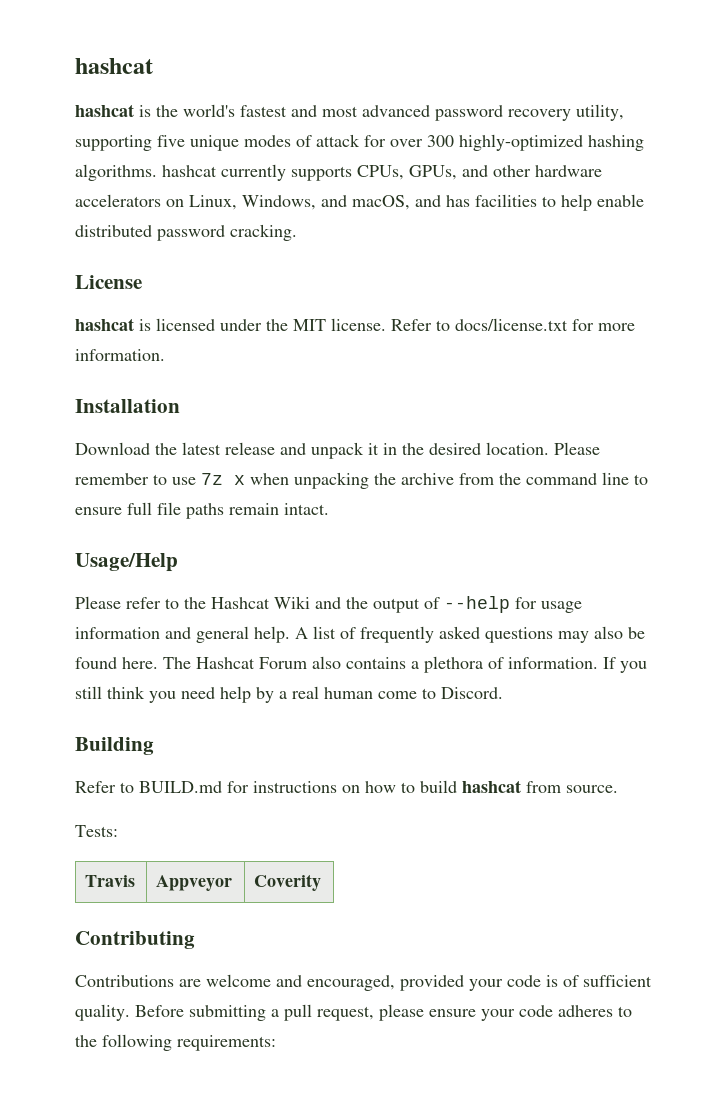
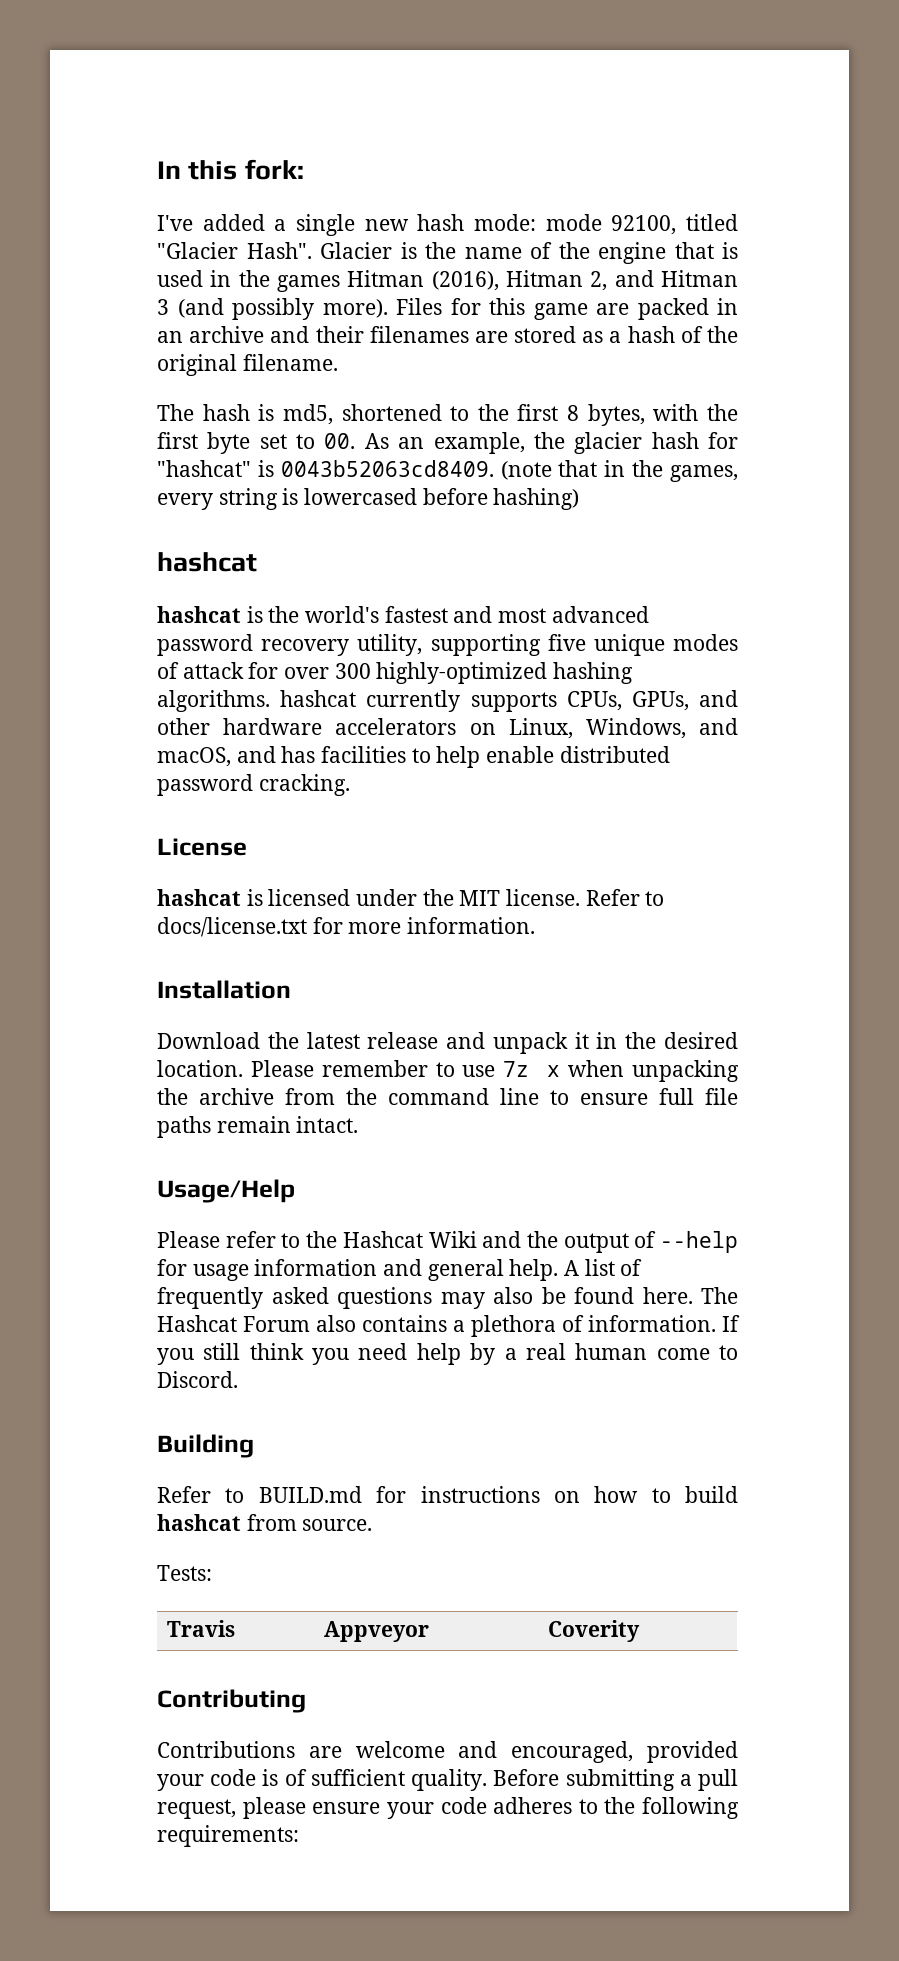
+ In this fork:
+ I've added a single new hash mode: mode 92100, titled "Glacier Hash". Glacier is the name of the engine that is used in the games Hitman (2016), Hitman 2, and Hitman 3 (and possibly more). Files for this game are packed in an archive and their filenames are stored as a hash of the original filename.
+ The hash is md5, shortened to the first 8 bytes, with the first byte set to 00. As an example, the glacier hash for "hashcat" is 0043b52063cd8409. (note that in the games, every string is lowercased before hashing)

